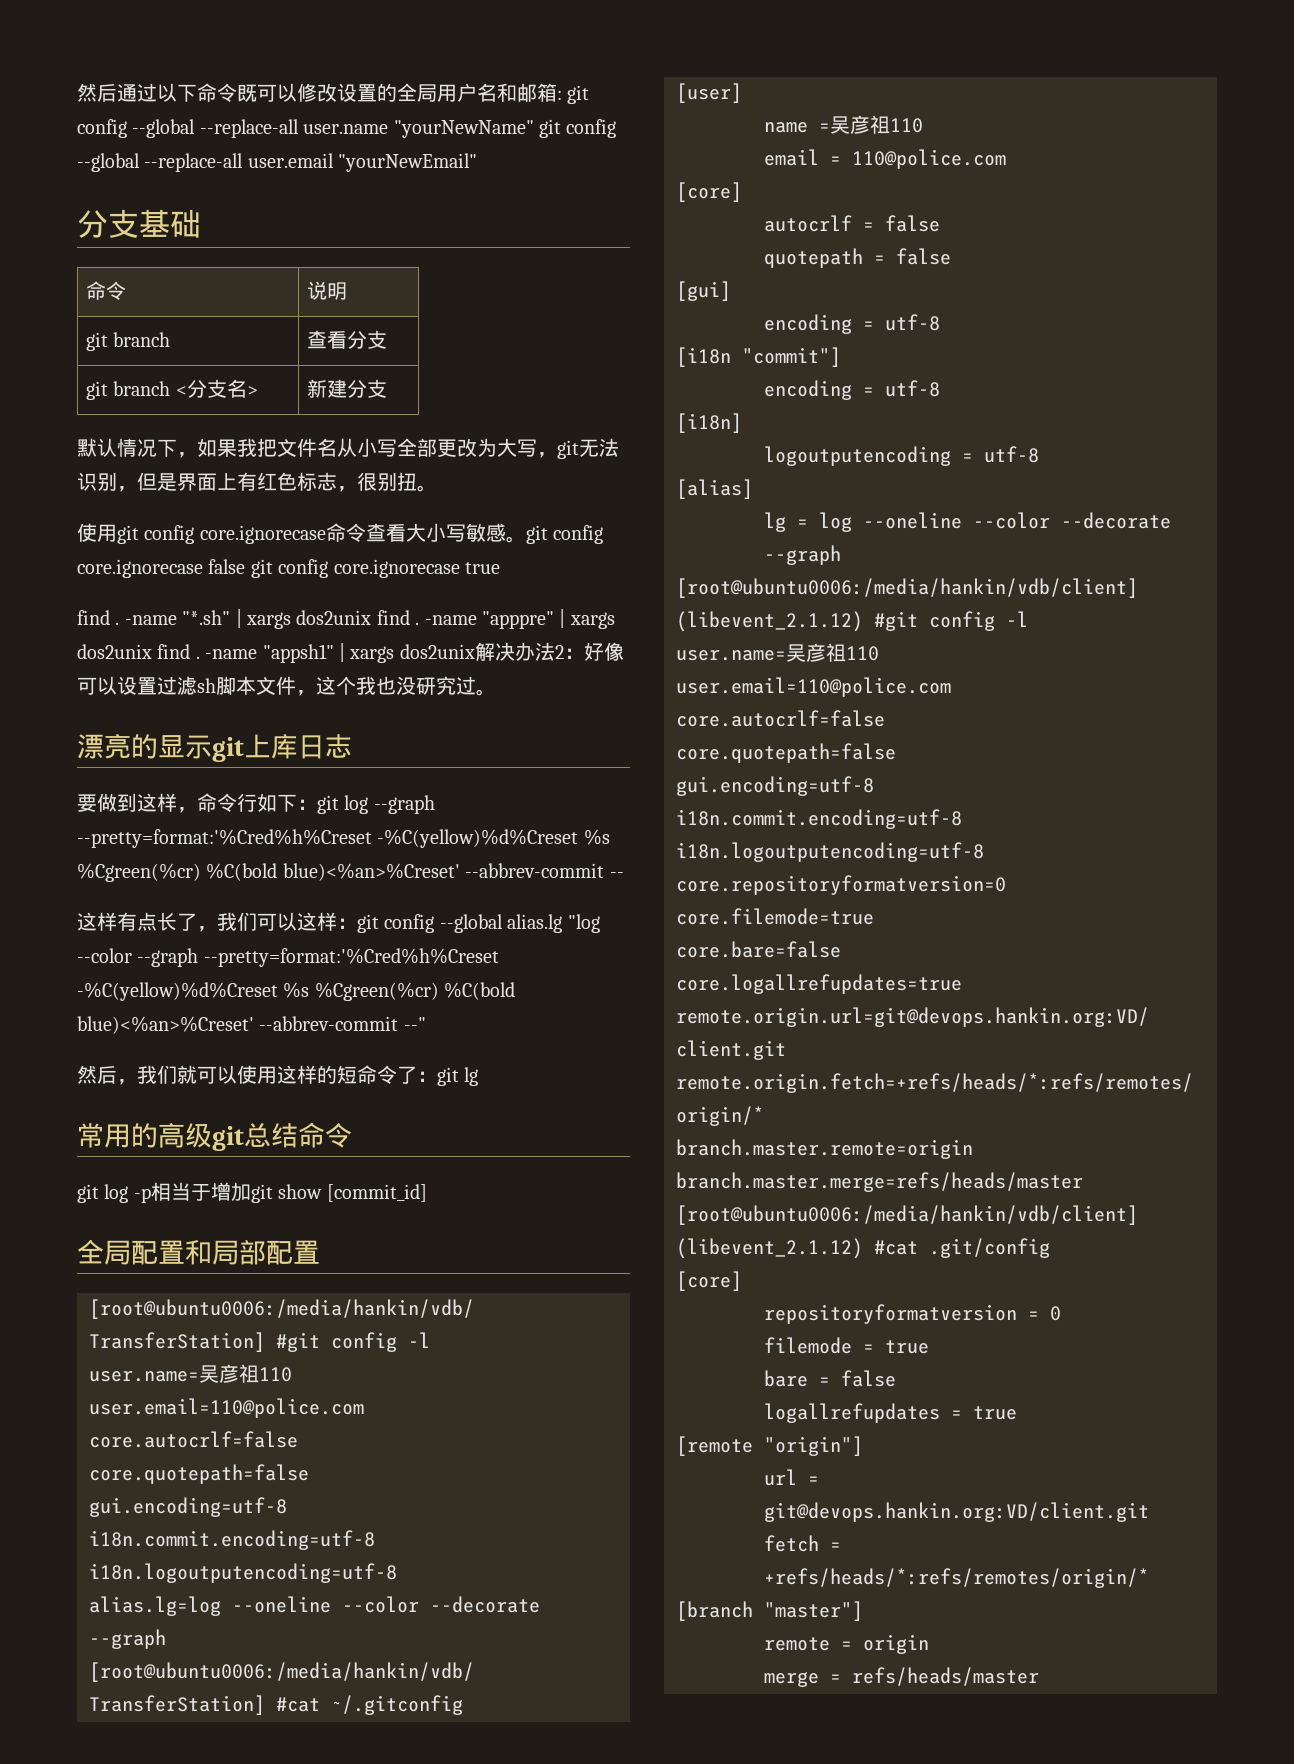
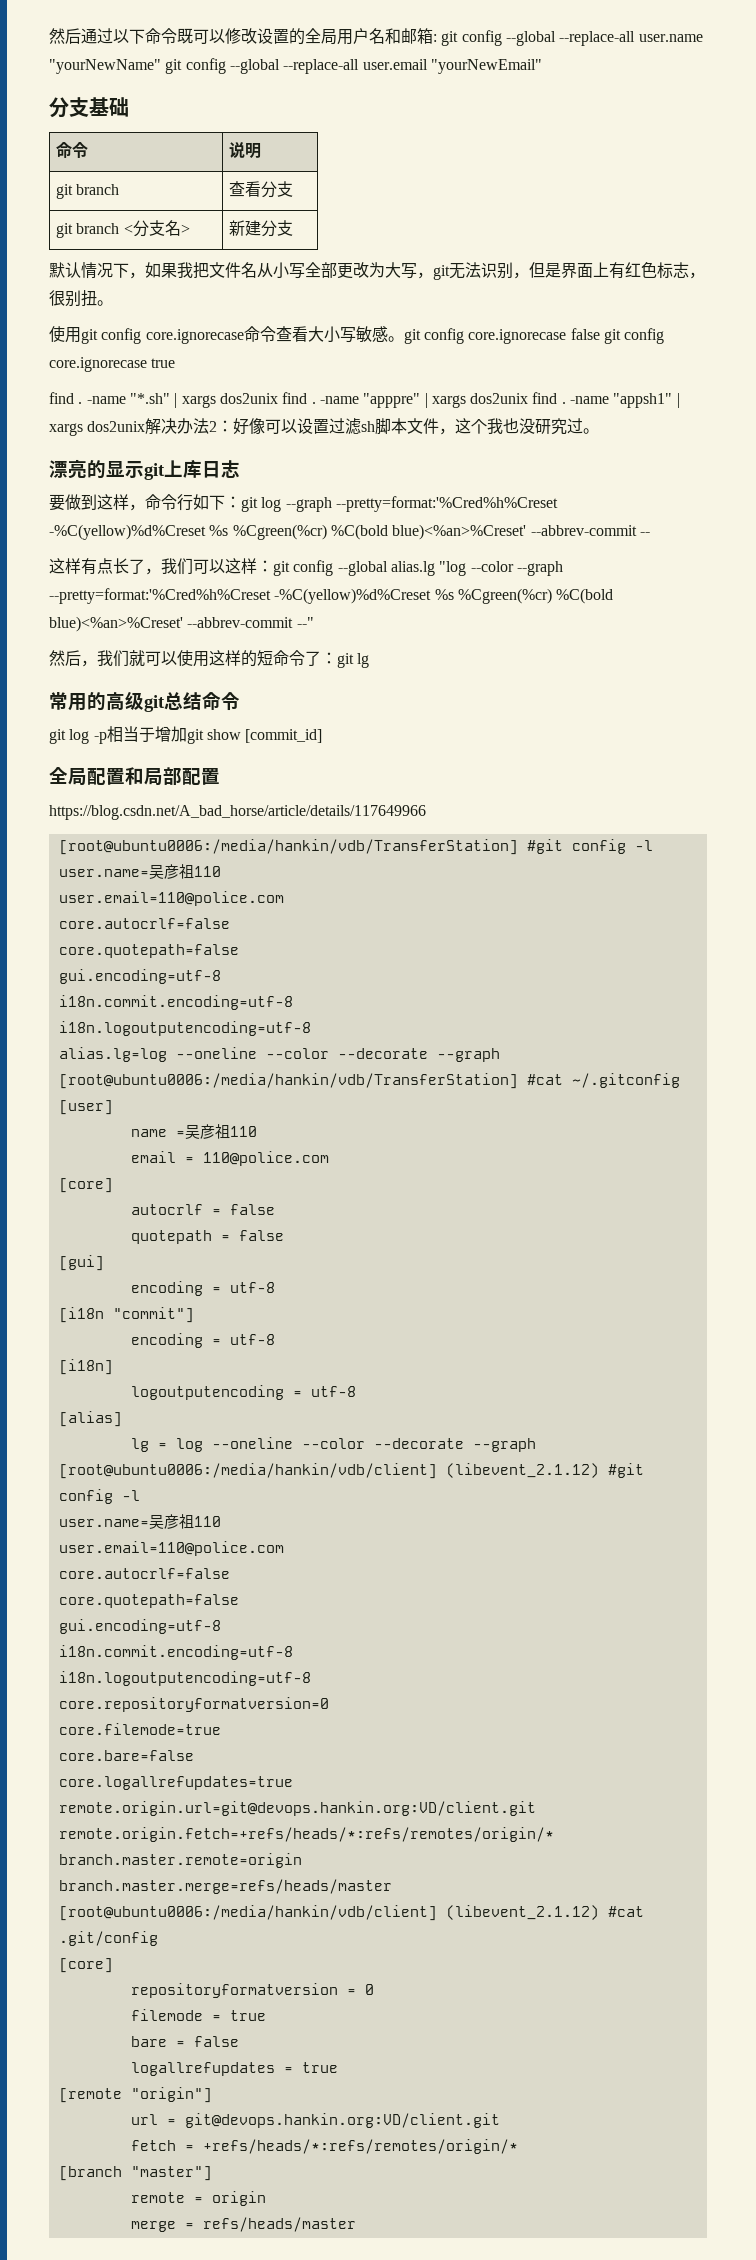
+ https://blog.csdn.net/A_bad_horse/article/details/117649966

